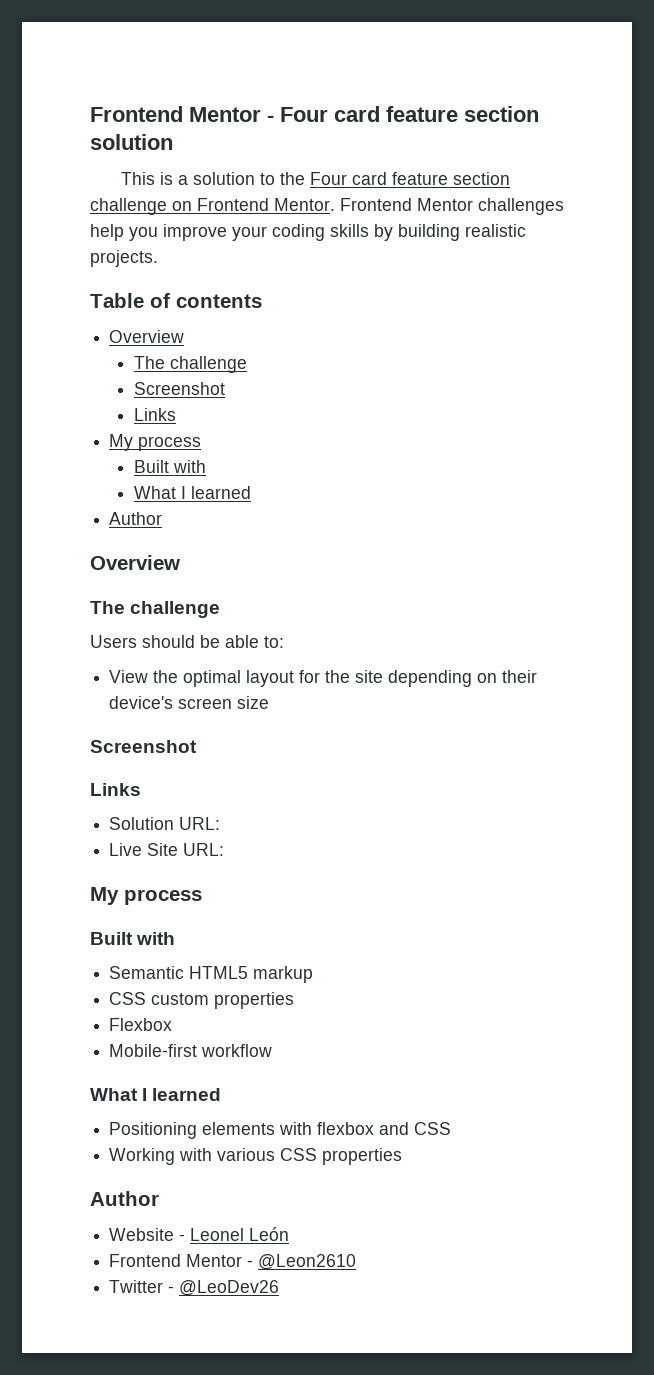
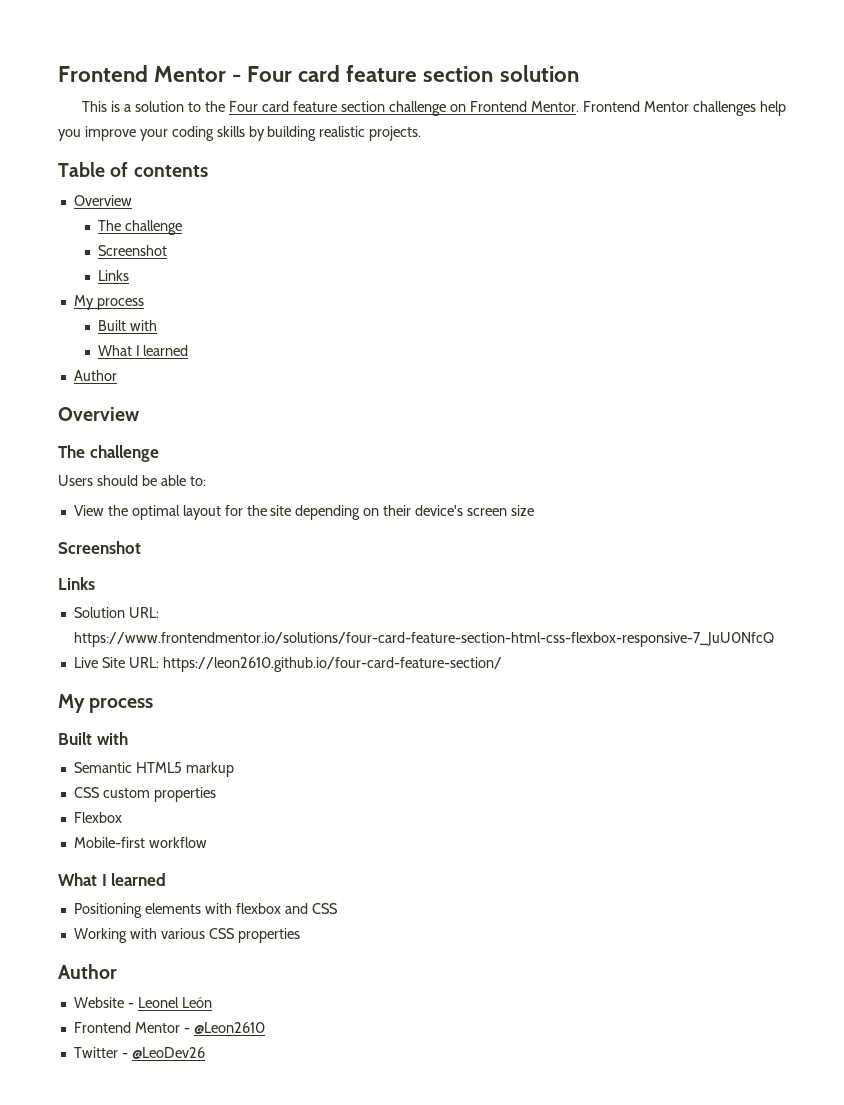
- Solution URL:
+ Solution URL: https://www.frontendmentor.io/solutions/four-card-feature-section-html-css-flexbox-responsive-7_JuU0NfcQ
- Live Site URL:
+ Live Site URL: https://leon2610.github.io/four-card-feature-section/

